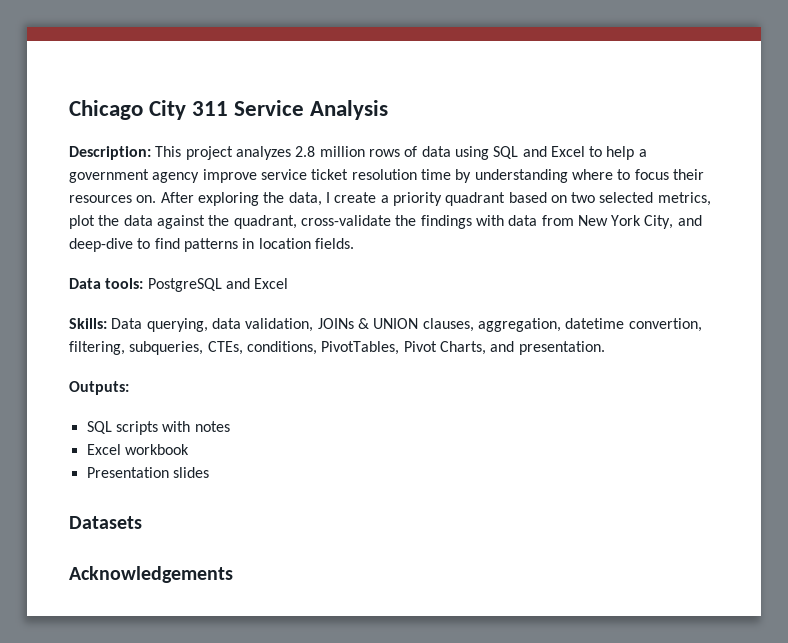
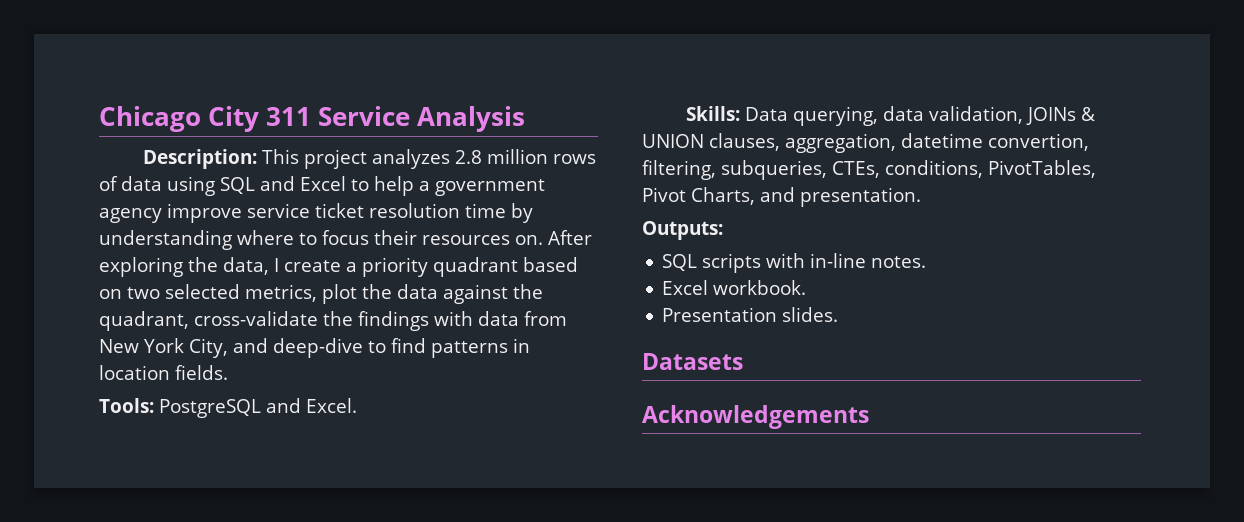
- Data tools: PostgreSQL and Excel
+ Tools: PostgreSQL and Excel.
- SQL scripts with notes
- Excel workbook
+ SQL scripts with in-line notes.
+ Excel workbook.
- Presentation slides
+ Presentation slides.

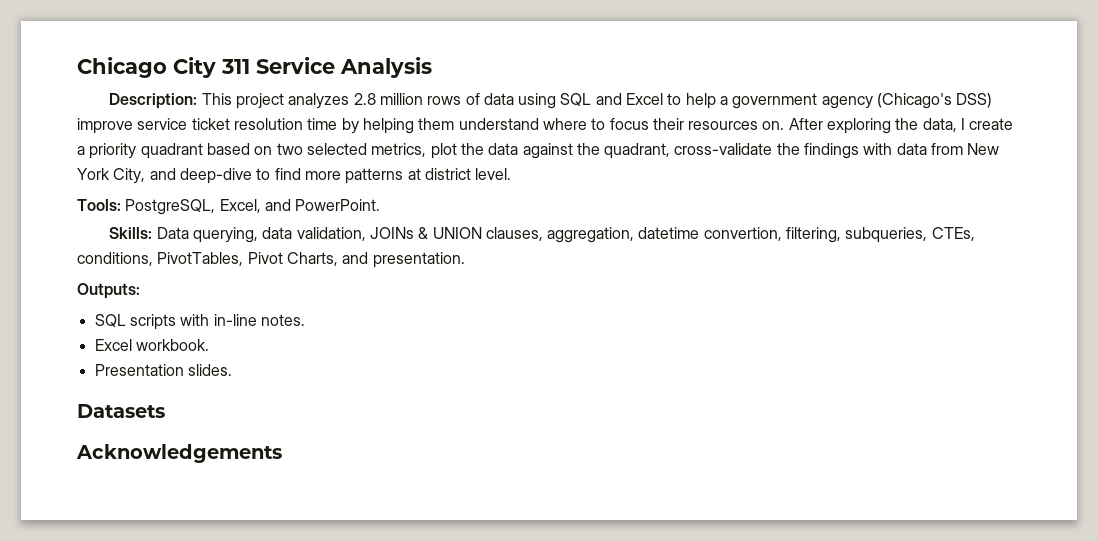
- Description: This project analyzes 2.8 million rows of data using SQL and Excel to help a government agency improve service ticket resolution time by understanding where to focus their resources on.
+ Description: This project analyzes 2.8 million rows of data using SQL and Excel to help a government agency (Chicago's DSS) improve service ticket resolution time by helping them understand where to focus their resources on.
- After exploring the data, I create a priority quadrant based on two selected metrics, plot the data against the quadrant, cross-validate the findings with data from New York City, and deep-dive to find patterns in location fields.
- Tools: PostgreSQL and Excel.
+ After exploring the data, I create a priority quadrant based on two selected metrics, plot the data against the quadrant, cross-validate the findings with data from New York City, and deep-dive to find more patterns at district level.
+ Tools: PostgreSQL, Excel, and PowerPoint.

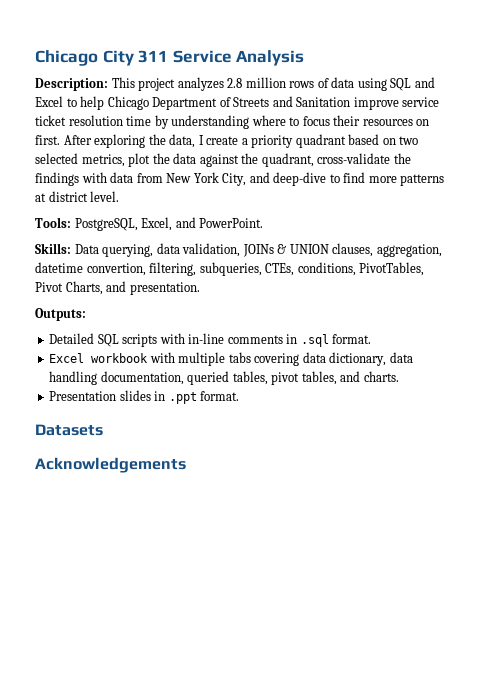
- Description: This project analyzes 2.8 million rows of data using SQL and Excel to help a government agency (Chicago's DSS) improve service ticket resolution time by helping them understand where to focus their resources on.
+ Description: This project analyzes 2.8 million rows of data using SQL and Excel to help Chicago Department of Streets and Sanitation improve service ticket resolution time by understanding where to focus their resources on first.
- SQL scripts with in-line notes.
- Excel workbook.
- Presentation slides.
+ Detailed SQL scripts with in-line comments in .sql format.
+ Excel workbook with multiple tabs covering data dictionary, data handling documentation, queried tables, pivot tables, and charts.
+ Presentation slides in .ppt format.

